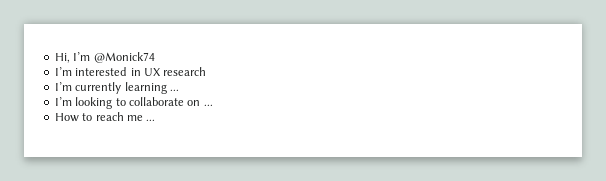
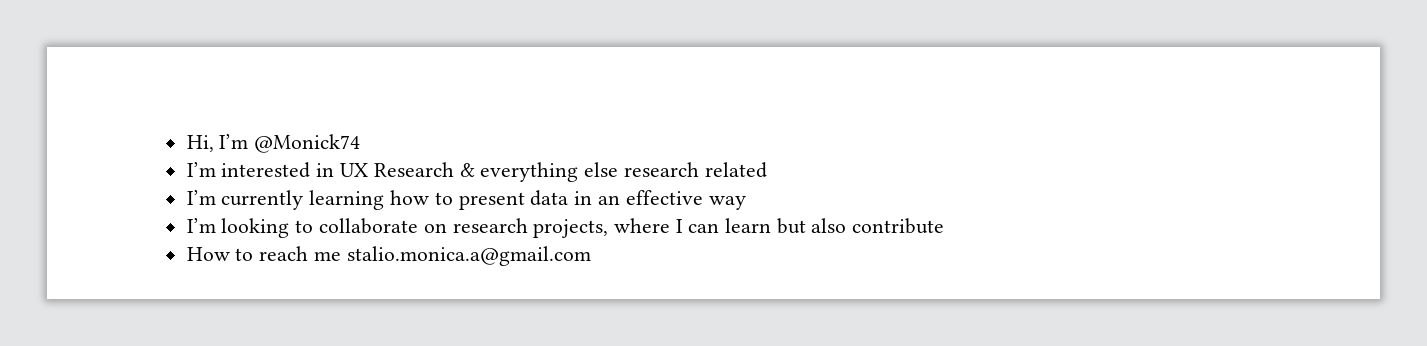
- I’m interested in UX research
+ I’m interested in UX Research & everything else research related
- I’m currently learning ...
+ I’m currently learning how to present data in an effective way
- I’m looking to collaborate on ...
+ I’m looking to collaborate on research projects, where I can learn but also contribute
- How to reach me ...
+ How to reach me stalio.monica.a@gmail.com

